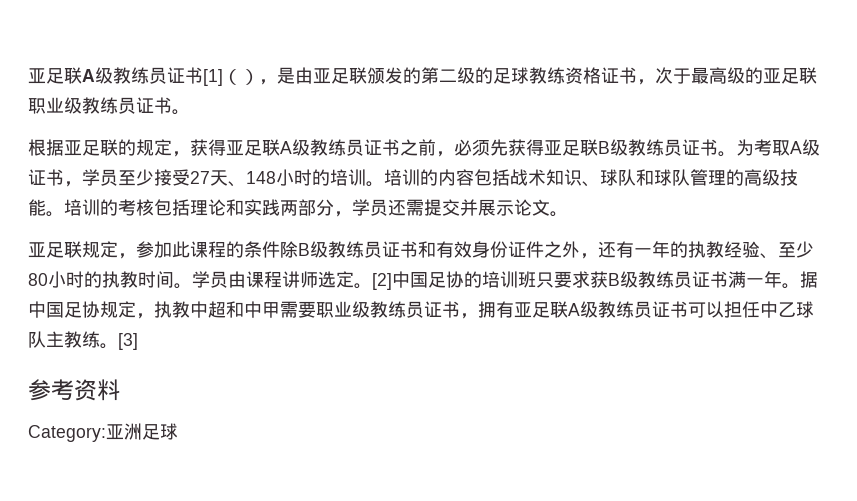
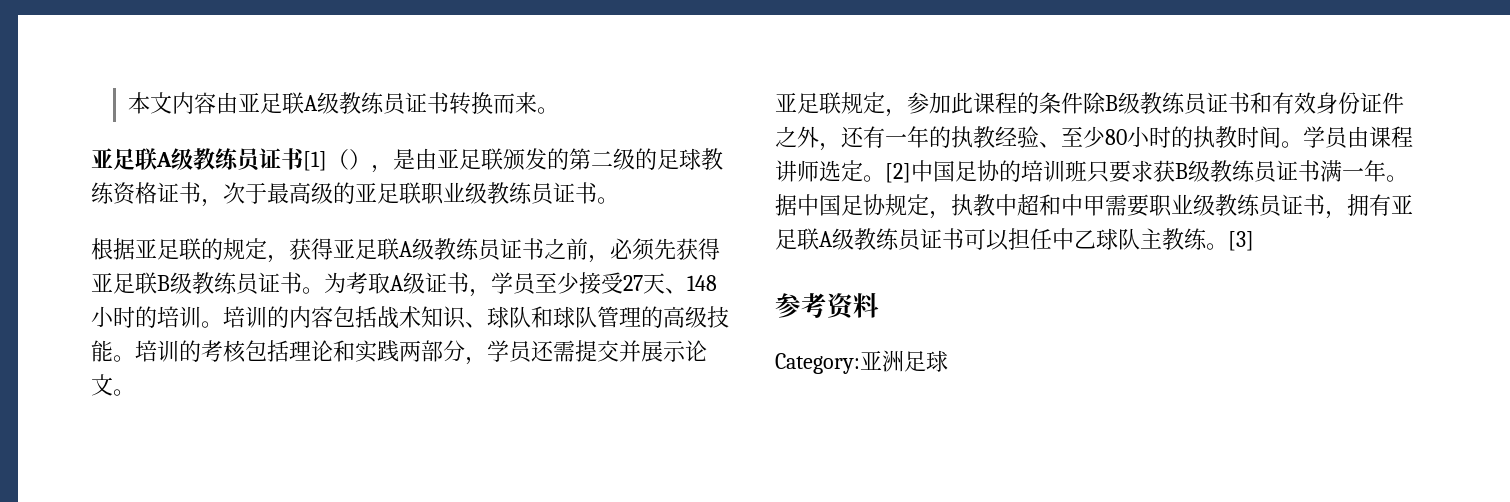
+ 本文内容由亚足联A级教练员证书转换而来。

